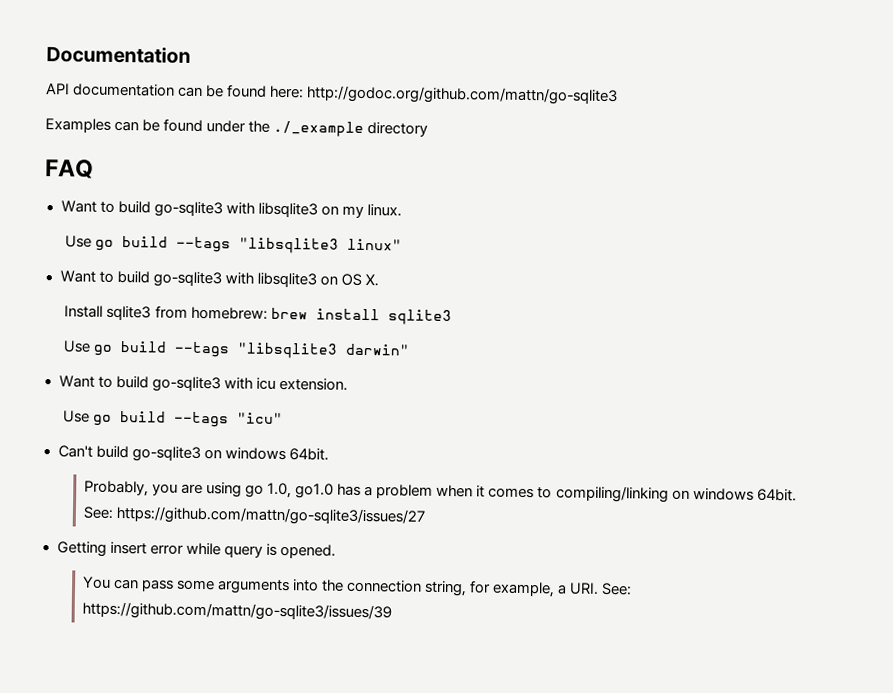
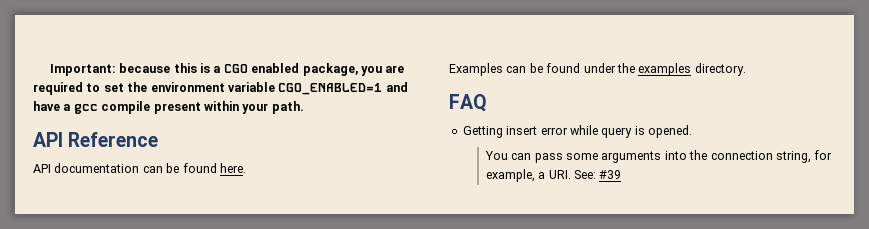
- Documentation
+ Important: because this is a CGO enabled package, you are required to set the environment variable CGO_ENABLED=1 and have a gcc compile present within your path.
+ API Reference
- API documentation can be found here: http://godoc.org/github.com/mattn/go-sqlite3
+ API documentation can be found here.
- Examples can be found under the ./_example directory
+ Examples can be found under the examples directory.
- Want to build go-sqlite3 with libsqlite3 on my linux.
- Use go build --tags "libsqlite3 linux"
- Want to build go-sqlite3 with libsqlite3 on OS X.
- Install sqlite3 from homebrew: brew install sqlite3
- Use go build --tags "libsqlite3 darwin"
- Want to build go-sqlite3 with icu extension.
- Use go build --tags "icu"
- Can't build go-sqlite3 on windows 64bit.
- Probably, you are using go 1.0, go1.0 has a problem when it comes to compiling/linking on windows 64bit. See: https://github.com/mattn/go-sqlite3/issues/27
- You can pass some arguments into the connection string, for example, a URI. See: https://github.com/mattn/go-sqlite3/issues/39
+ You can pass some arguments into the connection string, for example, a URI. See: #39

